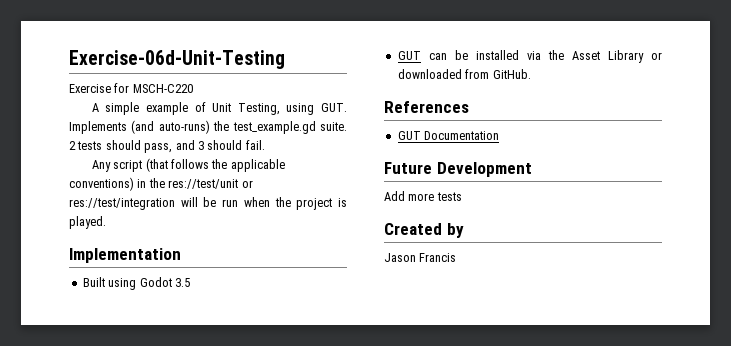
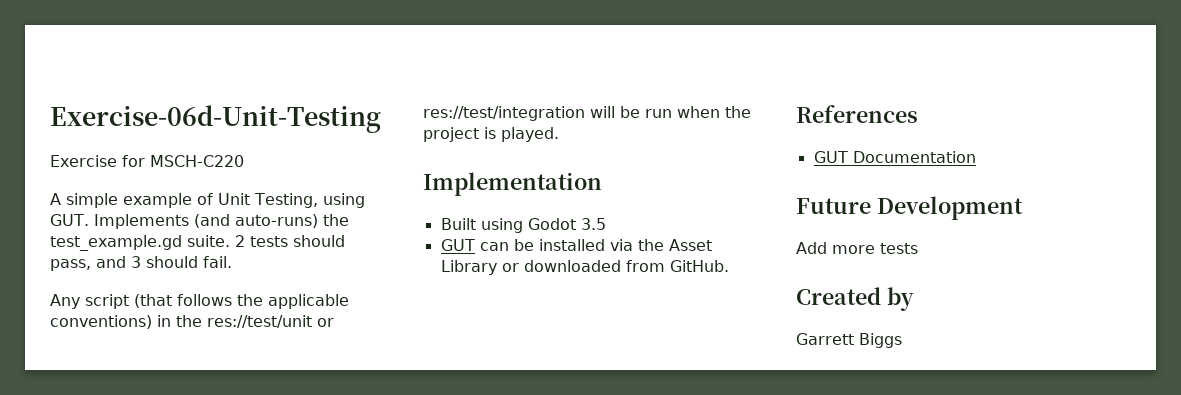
- Jason Francis
+ Garrett Biggs

